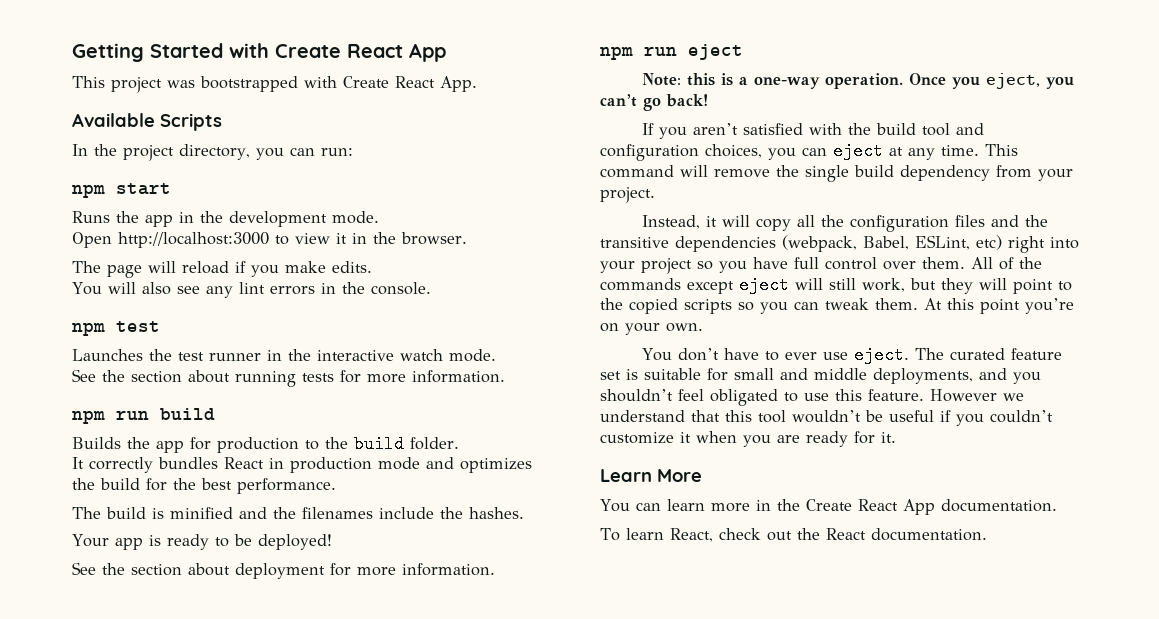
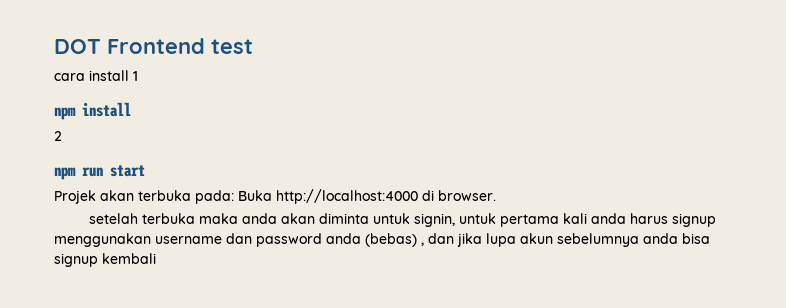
- Getting Started with Create React App
- This project was bootstrapped with Create React App.
- Available Scripts
- In the project directory, you can run:
- npm start
- Runs the app in the development mode.
- Open http://localhost:3000 to view it in the browser.
- The page will reload if you make edits.
- You will also see any lint errors in the console.
- npm test
- Launches the test runner in the interactive watch mode.
- See the section about running tests for more information.
- npm run build
- Builds the app for production to the build folder.
- It correctly bundles React in production mode and optimizes the build for the best performance.
- The build is minified and the filenames include the hashes.
- Your app is ready to be deployed!
- See the section about deployment for more information.
- npm run eject
- Note: this is a one-way operation. Once you eject, you can’t go back!
- If you aren’t satisfied with the build tool and configuration choices, you can eject at any time. This command will remove the single build dependency from your project.
- Instead, it will copy all the configuration files and the transitive dependencies (webpack, Babel, ESLint, etc) right into your project so you have full control over them. All of the commands except eject will still work, but they will point to the copied scripts so you can tweak them. At this point you’re on your own.
- You don’t have to ever use eject. The curated feature set is suitable for small and middle deployments, and you shouldn’t feel obligated to use this feature. However we understand that this tool wouldn’t be useful if you couldn’t customize it when you are ready for it.
- Learn More
- You can learn more in the Create React App documentation.
- To learn React, check out the React documentation.
+ DOT Frontend test
+ cara install 1
+ npm install
+ 2
+ npm run start
+ Projek akan terbuka pada: Buka http://localhost:4000 di browser.
+ setelah terbuka maka anda akan diminta untuk signin, untuk pertama kali anda harus signup menggunakan username dan password anda (bebas) , dan jika lupa akun sebelumnya anda bisa signup kembali

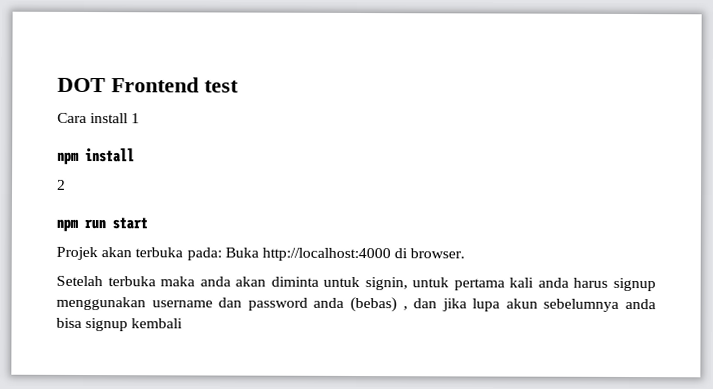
- cara install 1
+ Cara install 1
- setelah terbuka maka anda akan diminta untuk signin, untuk pertama kali anda harus signup menggunakan username dan password anda (bebas) , dan jika lupa akun sebelumnya anda bisa signup kembali
+ Setelah terbuka maka anda akan diminta untuk signin, untuk pertama kali anda harus signup menggunakan username dan password anda (bebas) , dan jika lupa akun sebelumnya anda bisa signup kembali

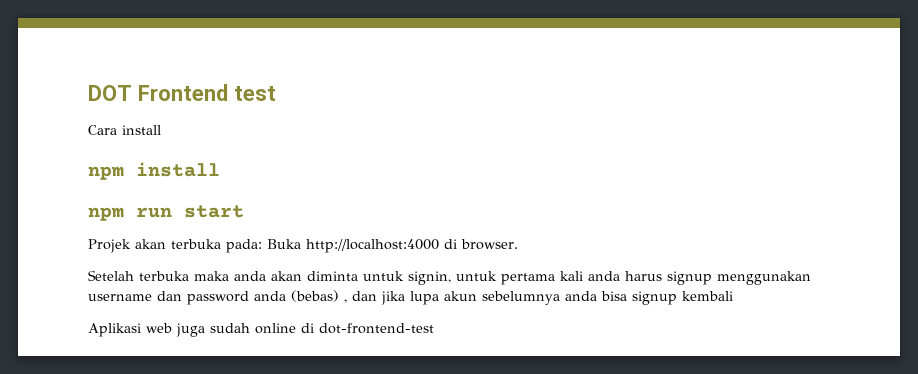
- Cara install 1
+ Cara install
- 2
+ Aplikasi web juga sudah online di dot-frontend-test

